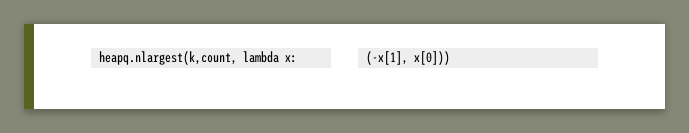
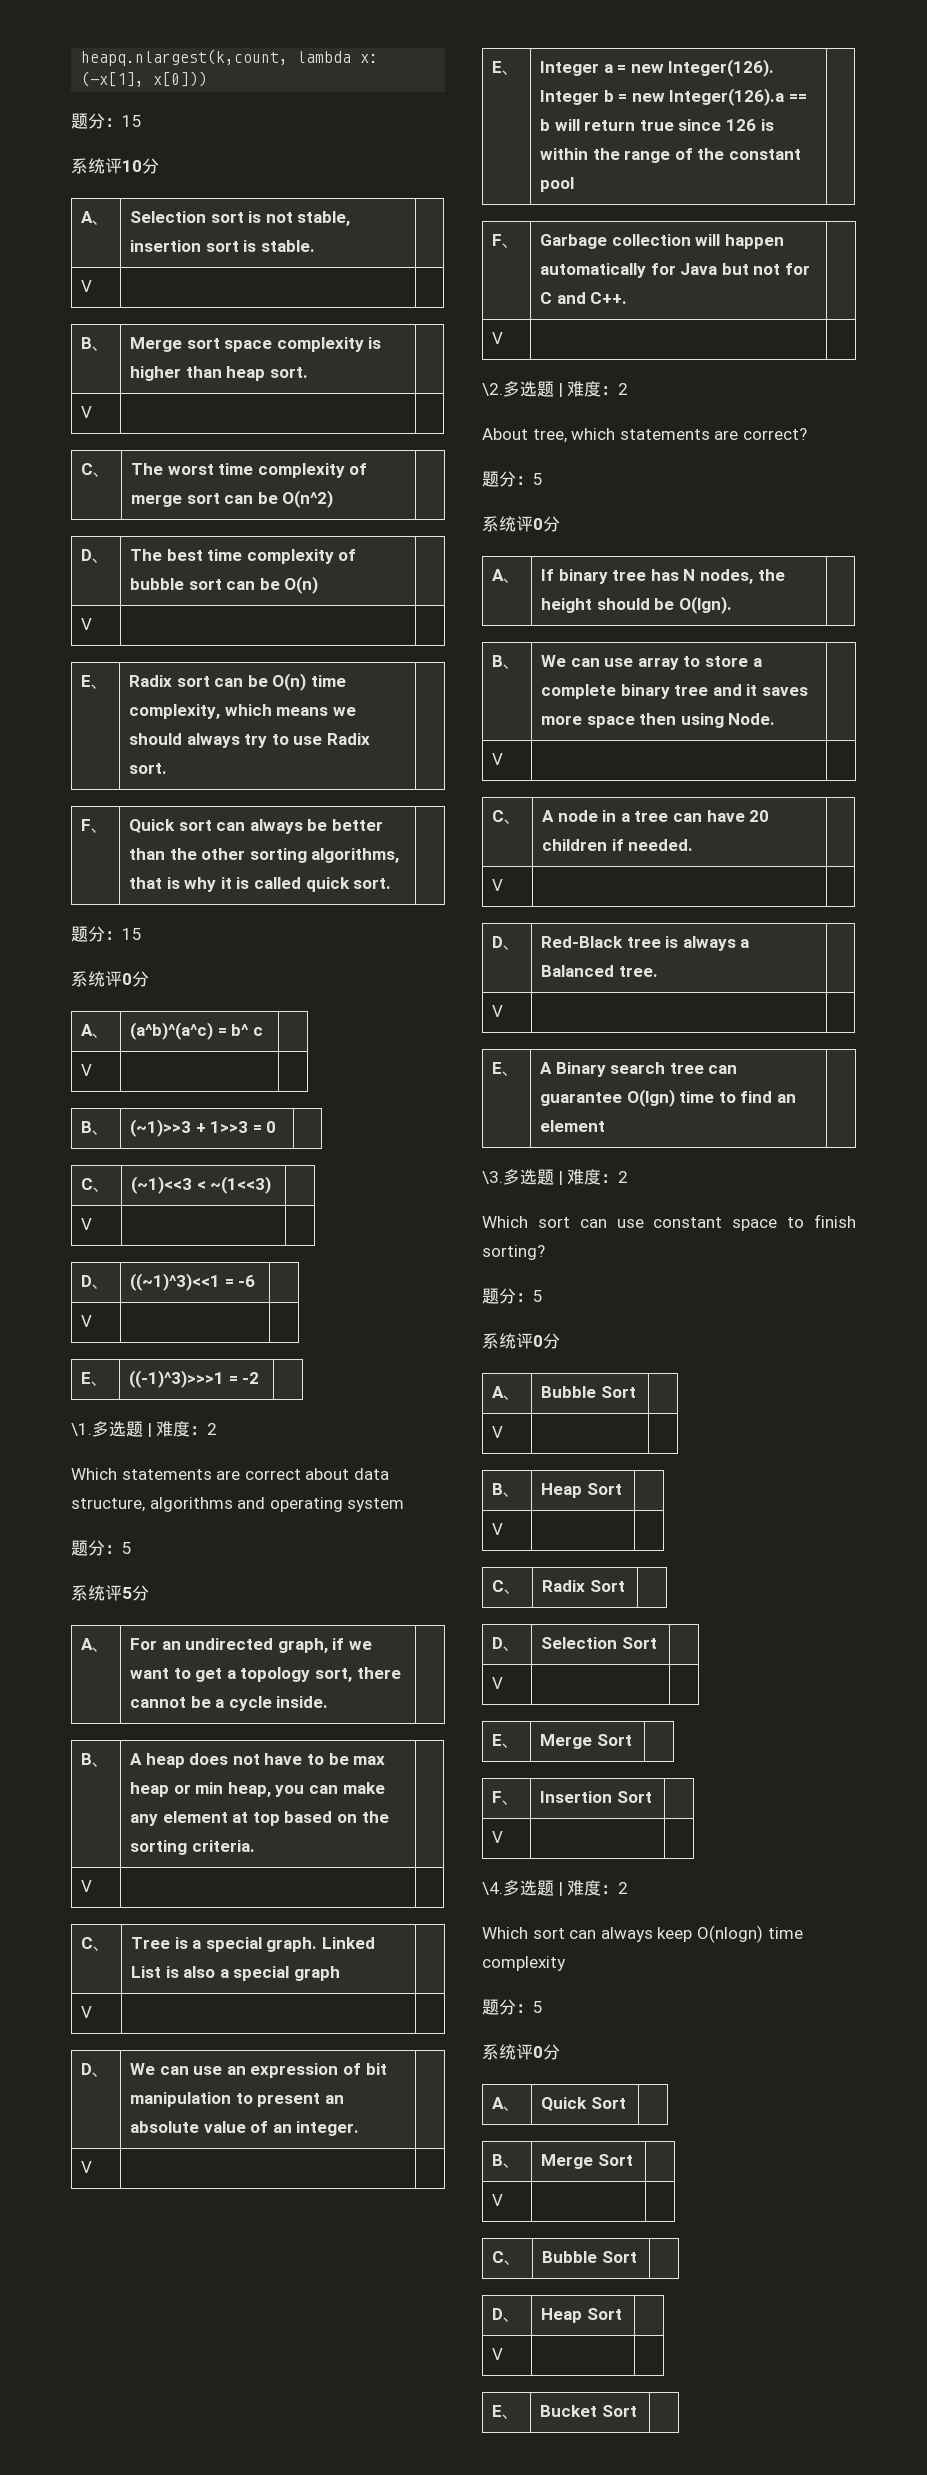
  heapq.nlargest(k,count, lambda x: (-x[1], x[0]))
+ 题分：15
+ 系统评10分
+ A、 | Selection sort is not stable, insertion sort is stable. |
+ V | |
+ B、 | Merge sort space complexity is higher than heap sort. |
+ V | |
+ C、 | The worst time complexity of merge sort can be O(n^2) |
+ D、 | The best time complexity of bubble sort can be O(n) |
+ V | |
+ E、 | Radix sort can be O(n) time complexity, which means we should always try to use Radix sort. |
+ F、 | Quick sort can always be better than the other sorting algorithms, that is why it is called quick sort. |
+ 题分：15
+ 系统评0分
+ A、 | (a^b)^(a^c) = b^ c |
+ V | |
+ B、 | (~1)>>3 + 1>>3 = 0 |
+ C、 | (~1)<<3 < ~(1<<3) |
+ V | |
+ D、 | ((~1)^3)<<1 = -6 |
+ V | |
+ E、 | ((-1)^3)>>>1 = -2 |
+ \1.多选题 | 难度：2
+ Which statements are correct about data structure, algorithms and operating system
+ 题分：5
+ 系统评5分
+ A、 | For an undirected graph, if we want to get a topology sort, there cannot be a cycle inside. |
+ B、 | A heap does not have to be max heap or min heap, you can make any element at top based on the sorting criteria. |
+ V | |
+ C、 | Tree is a special graph. Linked List is also a special graph |
+ V | |
+ D、 | We can use an expression of bit manipulation to present an absolute value of an integer. |
+ V | |
+ E、 | Integer a = new Integer(126). Integer b = new Integer(126).a == b will return true since 126 is within the range of the constant pool |
+ F、 | Garbage collection will happen automatically for Java but not for C and C++. |
+ V | |
+ \2.多选题 | 难度：2
+ About tree, which statements are correct?
+ 题分：5
+ 系统评0分
+ A、 | If binary tree has N nodes, the height should be O(lgn). |
+ B、 | We can use array to store a complete binary tree and it saves more space then using Node. |
+ V | |
+ C、 | A node in a tree can have 20 children if needed. |
+ V | |
+ D、 | Red-Black tree is always a Balanced tree. |
+ V | |
+ E、 | A Binary search tree can guarantee O(lgn) time to find an element |
+ \3.多选题 | 难度：2
+ Which sort can use constant space to finish sorting?
+ 题分：5
+ 系统评0分
+ A、 | Bubble Sort |
+ V | |
+ B、 | Heap Sort |
+ V | |
+ C、 | Radix Sort |
+ D、 | Selection Sort |
+ V | |
+ E、 | Merge Sort |
+ F、 | Insertion Sort |
+ V | |
+ \4.多选题 | 难度：2
+ Which sort can always keep O(nlogn) time complexity
+ 题分：5
+ 系统评0分
+ A、 | Quick Sort |
+ B、 | Merge Sort |
+ V | |
+ C、 | Bubble Sort |
+ D、 | Heap Sort |
+ V | |
+ E、 | Bucket Sort |

